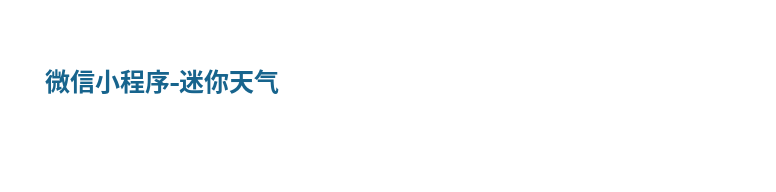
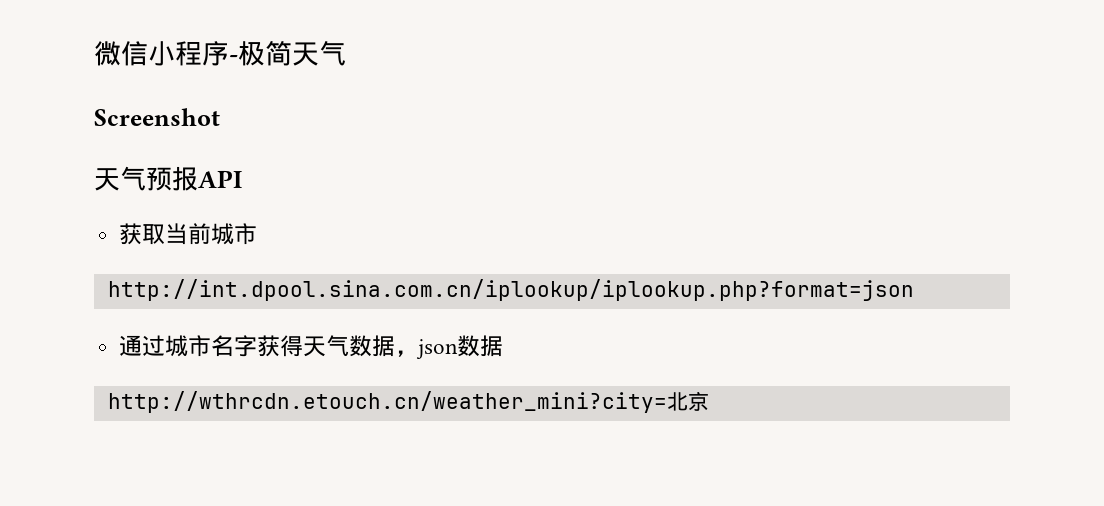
- 微信小程序-迷你天气
+ 微信小程序-极简天气
+ Screenshot
+ 天气预报API
+ 获取当前城市
+ http://int.dpool.sina.com.cn/iplookup/iplookup.php?format=json
+ 通过城市名字获得天气数据，json数据
+ http://wthrcdn.etouch.cn/weather_mini?city=北京

